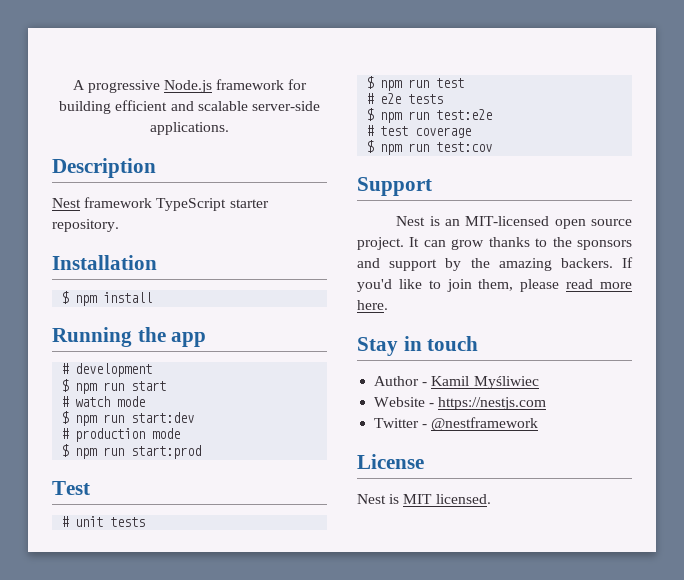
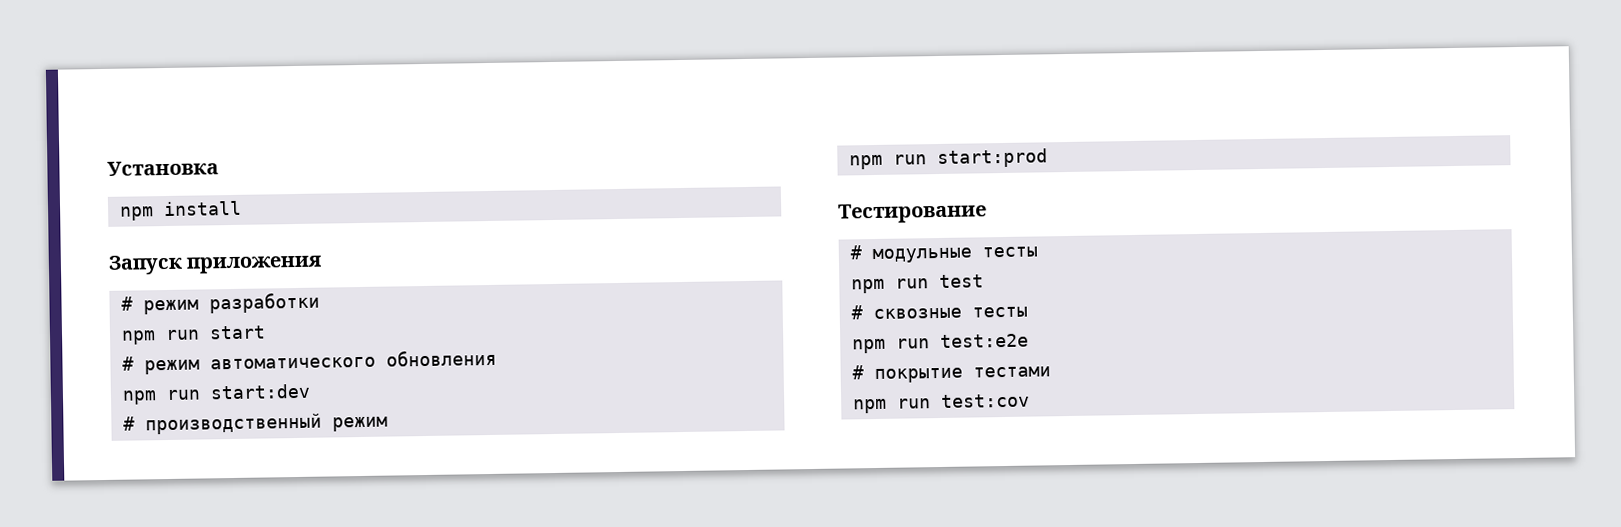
- A progressive Node.js framework for building efficient and scalable server-side applications.
- Description
- Nest framework TypeScript starter repository.
- Installation
- $ npm install
+ Установка
+ npm install
- Running the app
- # development
- $ npm run start
+ Запуск приложения
+ # режим разработки
+ npm run start
- # watch mode
- $ npm run start:dev
+ # режим автоматического обновления
+ npm run start:dev
- # production mode
- $ npm run start:prod
+ # производственный режим
+ npm run start:prod
- Test
- # unit tests
- $ npm run test
+ Тестирование
+ # модульные тесты
+ npm run test
- # e2e tests
- $ npm run test:e2e
+ # сквозные тесты
+ npm run test:e2e
- # test coverage
- $ npm run test:cov
+ # покрытие тестами
+ npm run test:cov
- Support
- Nest is an MIT-licensed open source project. It can grow thanks to the sponsors and support by the amazing backers. If you'd like to join them, please read more here.
- Stay in touch
- Author - Kamil Myśliwiec
- Website - https://nestjs.com
- Twitter - @nestframework
- License
- Nest is MIT licensed.

